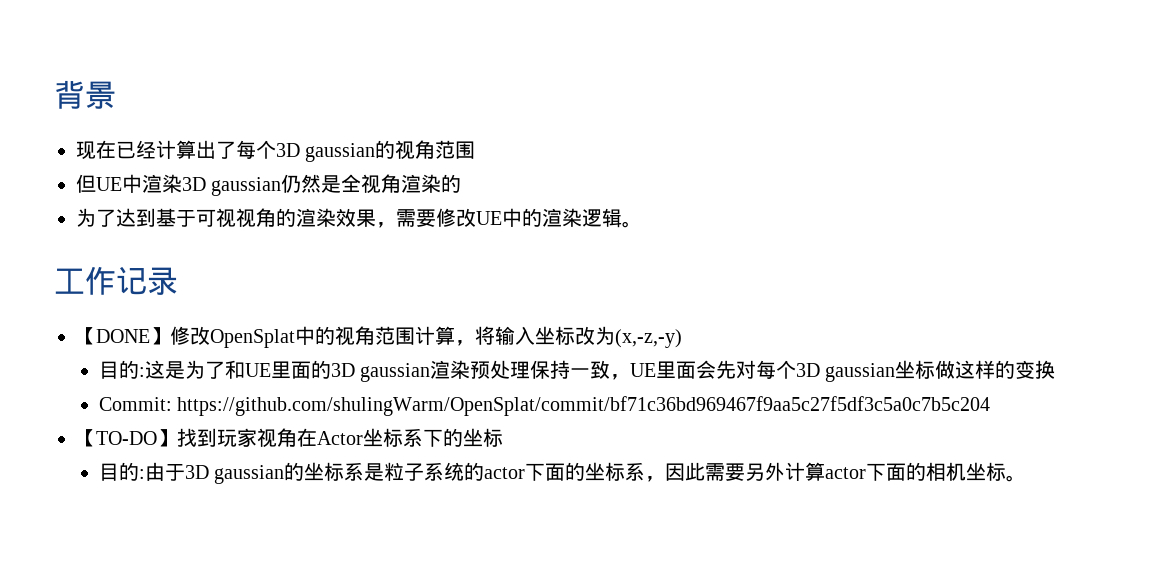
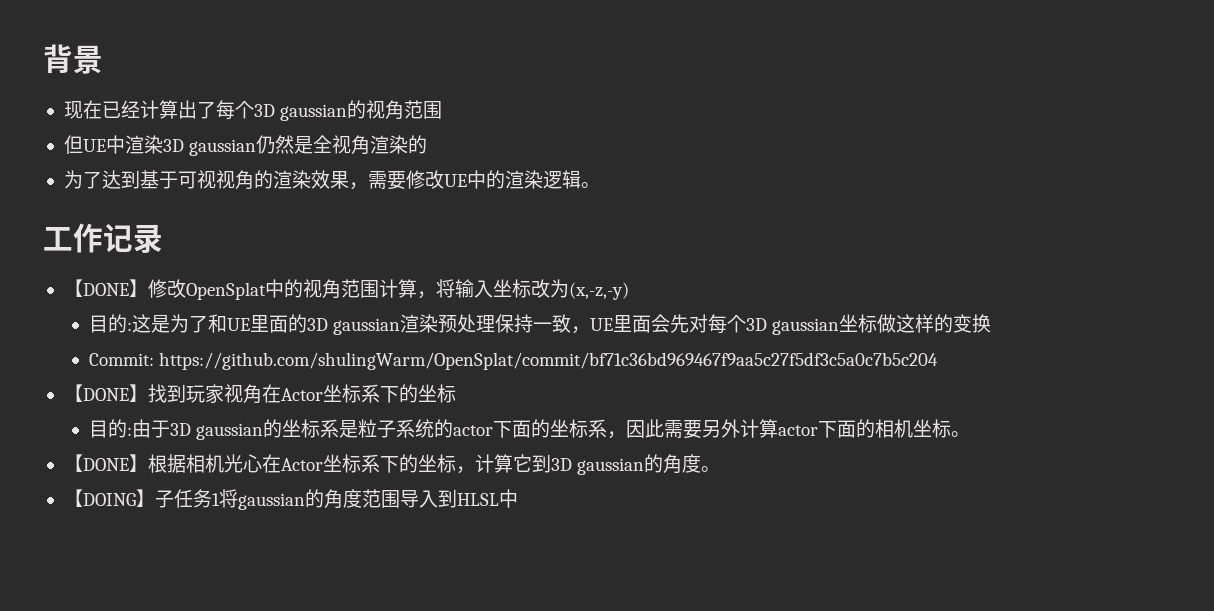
- 【TO-DO】找到玩家视角在Actor坐标系下的坐标
+ 【DONE】找到玩家视角在Actor坐标系下的坐标
+ 【DONE】根据相机光心在Actor坐标系下的坐标，计算它到3D gaussian的角度。
+ 【DOING】子任务1将gaussian的角度范围导入到HLSL中

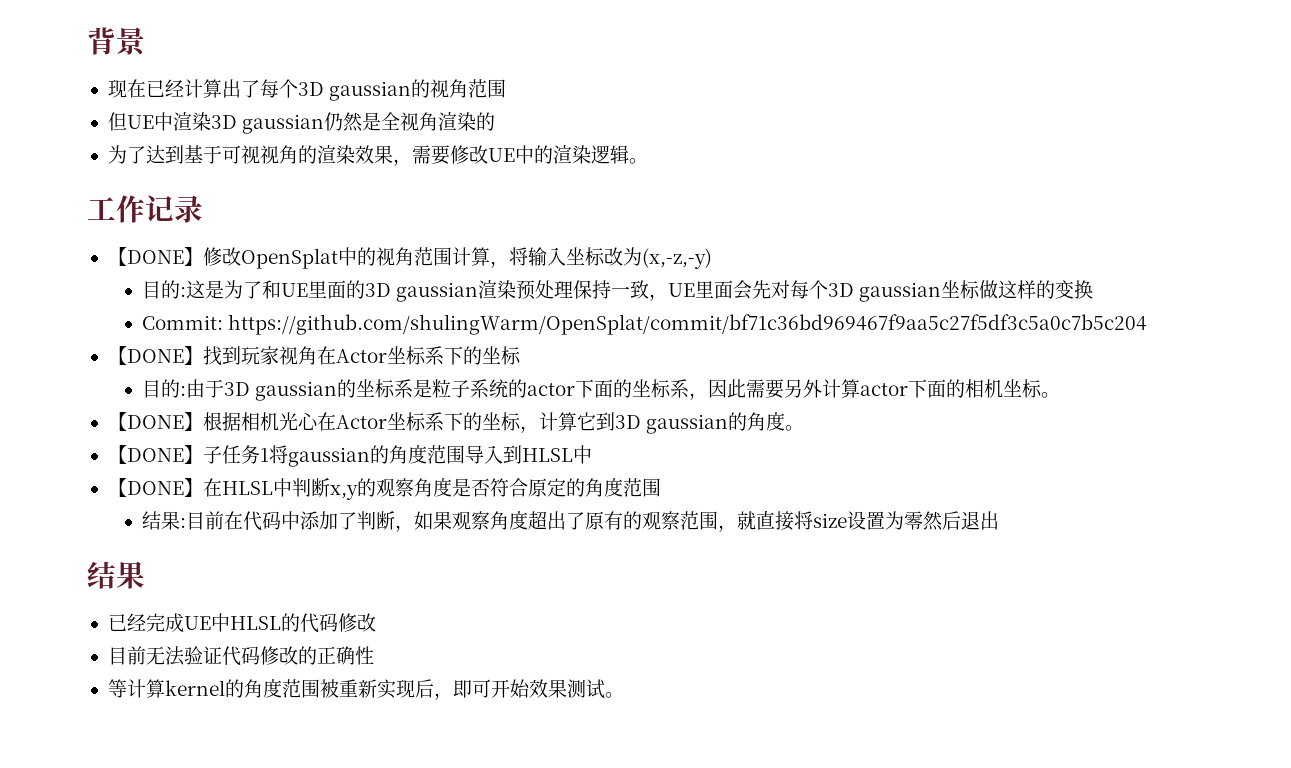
- 【DOING】子任务1将gaussian的角度范围导入到HLSL中
+ 【DONE】子任务1将gaussian的角度范围导入到HLSL中
+ 【DONE】在HLSL中判断x,y的观察角度是否符合原定的角度范围
+ 结果:目前在代码中添加了判断，如果观察角度超出了原有的观察范围，就直接将size设置为零然后退出
+ 结果
+ 已经完成UE中HLSL的代码修改
+ 目前无法验证代码修改的正确性
+ 等计算kernel的角度范围被重新实现后，即可开始效果测试。

